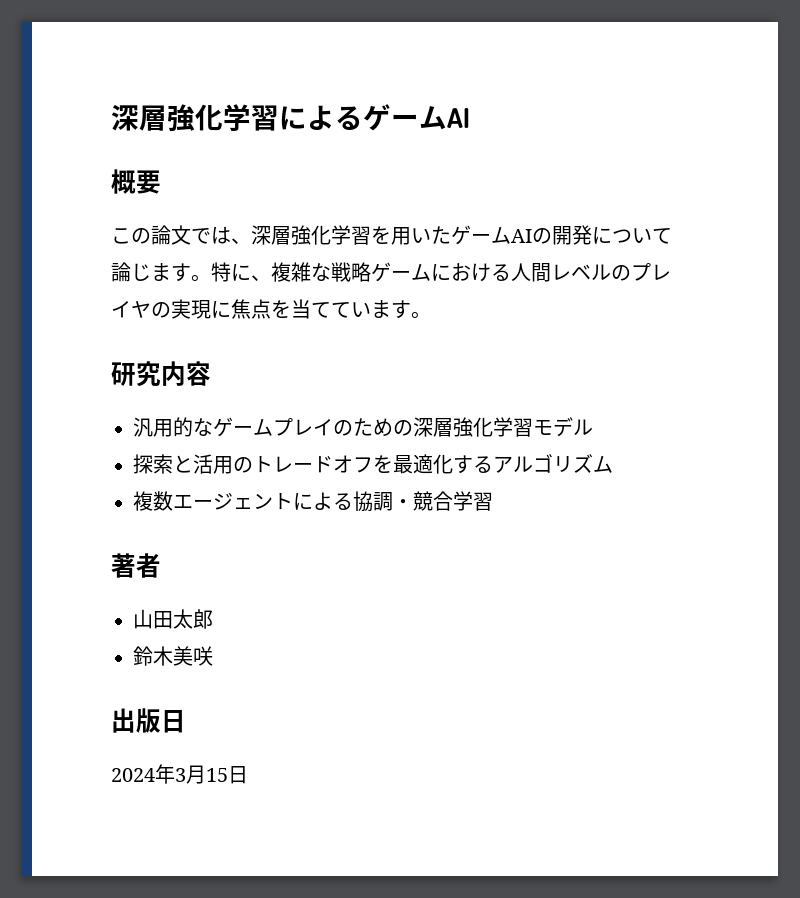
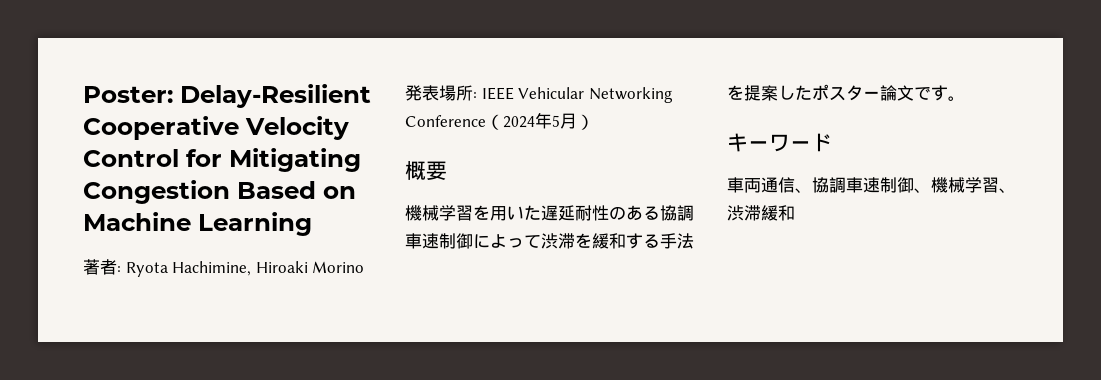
- 深層強化学習によるゲームAI
+ Poster: Delay-Resilient Cooperative Velocity Control for Mitigating Congestion Based on Machine Learning
+ 著者: Ryota Hachimine, Hiroaki Morino発表場所: IEEE Vehicular Networking Conference（2024年5月）
  概要
- この論文では、深層強化学習を用いたゲームAIの開発について論じます。特に、複雑な戦略ゲームにおける人間レベルのプレイヤの実現に焦点を当てています。
- 研究内容
- 汎用的なゲームプレイのための深層強化学習モデル
- 探索と活用のトレードオフを最適化するアルゴリズム
- 複数エージェントによる協調・競合学習
- 著者
- 山田太郎
- 鈴木美咲
- 出版日
- 2024年3月15日
+ 機械学習を用いた遅延耐性のある協調車速制御によって渋滞を緩和する手法を提案したポスター論文です。
+ キーワード
+ 車両通信、協調車速制御、機械学習、渋滞緩和

